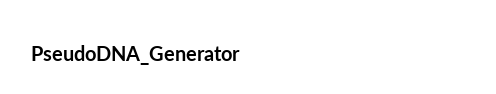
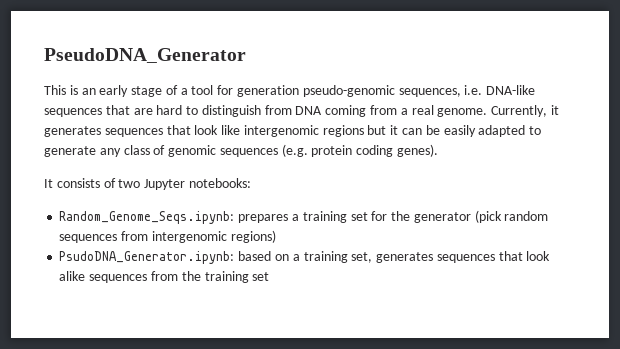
+ This is an early stage of a tool for generation pseudo-genomic sequences, i.e. DNA-like sequences that are hard to distinguish from DNA coming from a real genome. Currently, it generates sequences that look like intergenomic regions but it can be easily adapted to generate any class of genomic sequences (e.g. protein coding genes).
+ It consists of two Jupyter notebooks:
+ Random_Genome_Seqs.ipynb: prepares a training set for the generator (pick random sequences from intergenomic regions)
+ PsudoDNA_Generator.ipynb: based on a training set, generates sequences that look alike sequences from the training set

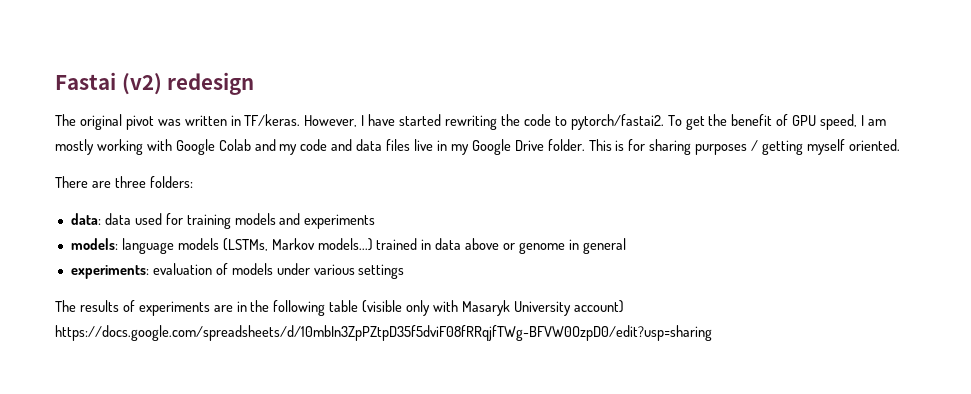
- PseudoDNA_Generator
- This is an early stage of a tool for generation pseudo-genomic sequences, i.e. DNA-like sequences that are hard to distinguish from DNA coming from a real genome. Currently, it generates sequences that look like intergenomic regions but it can be easily adapted to generate any class of genomic sequences (e.g. protein coding genes).
- It consists of two Jupyter notebooks:
- Random_Genome_Seqs.ipynb: prepares a training set for the generator (pick random sequences from intergenomic regions)
- PsudoDNA_Generator.ipynb: based on a training set, generates sequences that look alike sequences from the training set
+ Fastai (v2) redesign
+ The original pivot was written in TF/keras. However, I have started rewriting the code to pytorch/fastai2. To get the benefit of GPU speed, I am mostly working with Google Colab and my code and data files live in my Google Drive folder. This is for sharing purposes / getting myself oriented.
+ There are three folders:
+ data: data used for training models and experiments
+ models: language models (LSTMs, Markov models...) trained in data above or genome in general
+ experiments: evaluation of models under various settings
+ The results of experiments are in the following table (visible only with Masaryk University account) https://docs.google.com/spreadsheets/d/10mbIn3ZpPZtpD35f5dviF08fRRqjfTWg-BFVW0OzpD0/edit?usp=sharing

